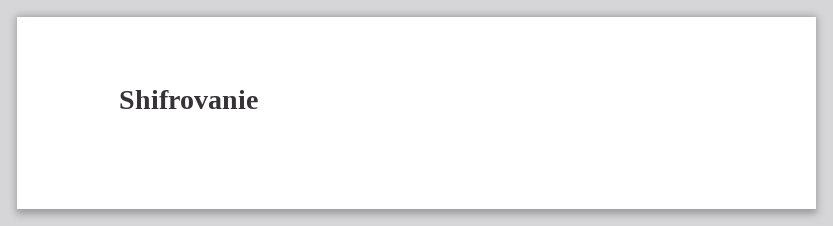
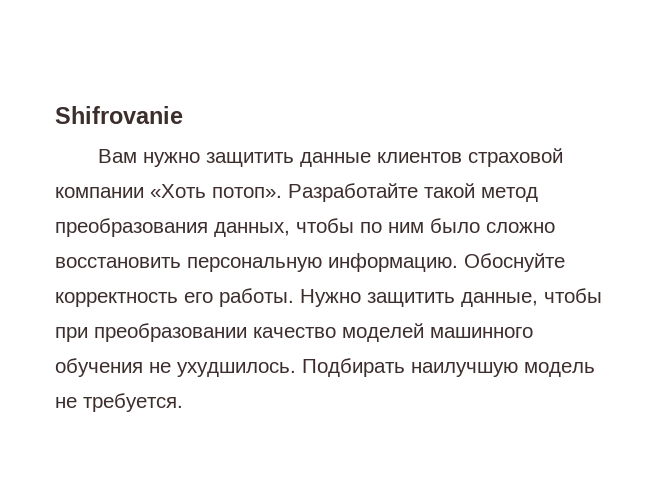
+ Вам нужно защитить данные клиентов страховой компании «Хоть потоп». Разработайте такой метод преобразования данных, чтобы по ним было сложно восстановить персональную информацию. Обоснуйте корректность его работы. Нужно защитить данные, чтобы при преобразовании качество моделей машинного обучения не ухудшилось. Подбирать наилучшую модель не требуется.

